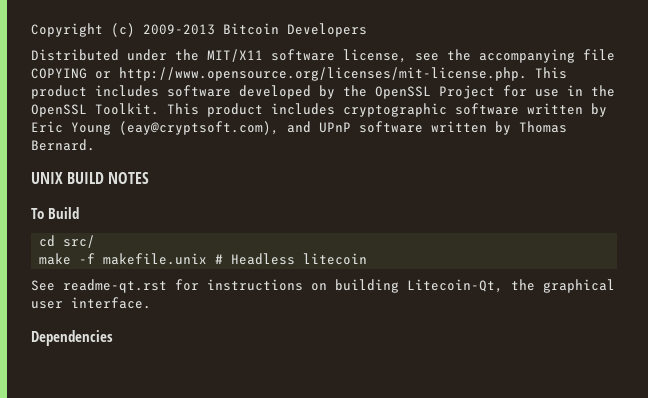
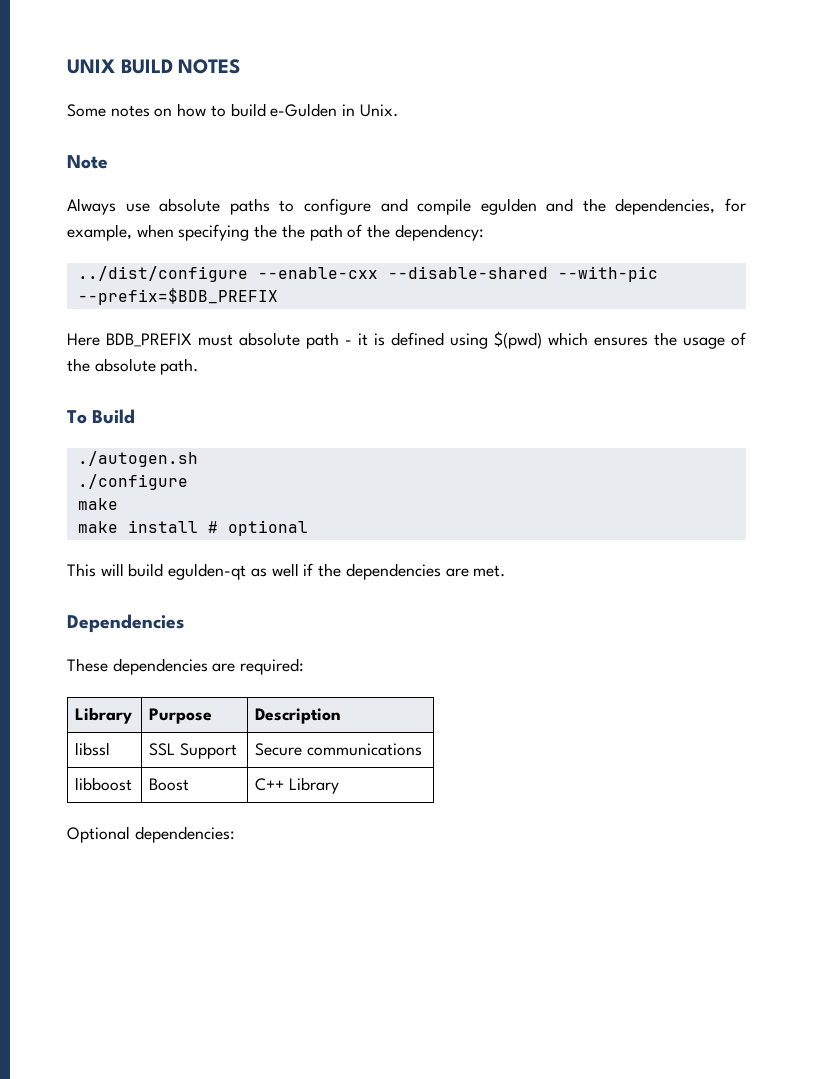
- Copyright (c) 2009-2013 Bitcoin Developers
- Distributed under the MIT/X11 software license, see the accompanying file COPYING or http://www.opensource.org/licenses/mit-license.php. This product includes software developed by the OpenSSL Project for use in the OpenSSL Toolkit. This product includes cryptographic software written by Eric Young (eay@cryptsoft.com), and UPnP software written by Thomas Bernard.
  UNIX BUILD NOTES
+ Some notes on how to build e-Gulden in Unix.
+ Note
+ Always use absolute paths to configure and compile egulden and the dependencies, for example, when specifying the the path of the dependency:
+ ../dist/configure --enable-cxx --disable-shared --with-pic --prefix=$BDB_PREFIX
+ Here BDB_PREFIX must absolute path - it is defined using $(pwd) which ensures the usage of the absolute path.
- cd src/
- make -f makefile.unix # Headless litecoin
- See readme-qt.rst for instructions on building Litecoin-Qt, the graphical user interface.
+ ./autogen.sh
+ ./configure
+ make
+ make install # optional
+ This will build egulden-qt as well if the dependencies are met.
  Dependencies
+ These dependencies are required:
+ Library | Purpose | Description
+ libssl | SSL Support | Secure communications
+ libboost | Boost | C++ Library
+ Optional dependencies:

